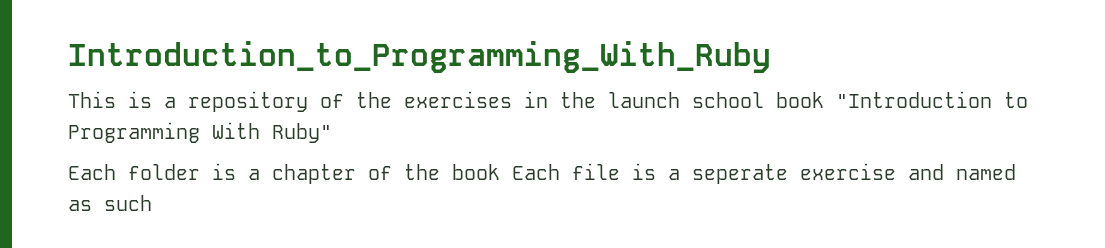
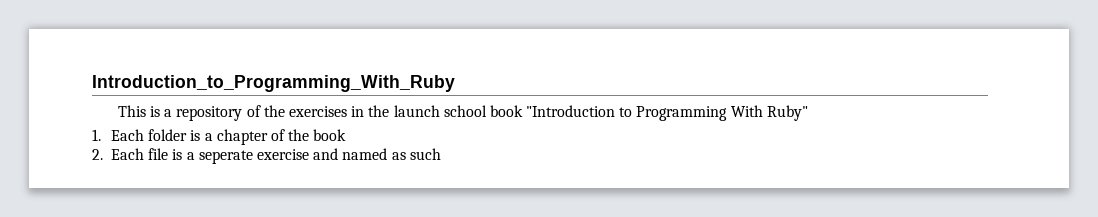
- Each folder is a chapter of the book Each file is a seperate exercise and named as such
+ 1. Each folder is a chapter of the book
+ 2. Each file is a seperate exercise and named as such

